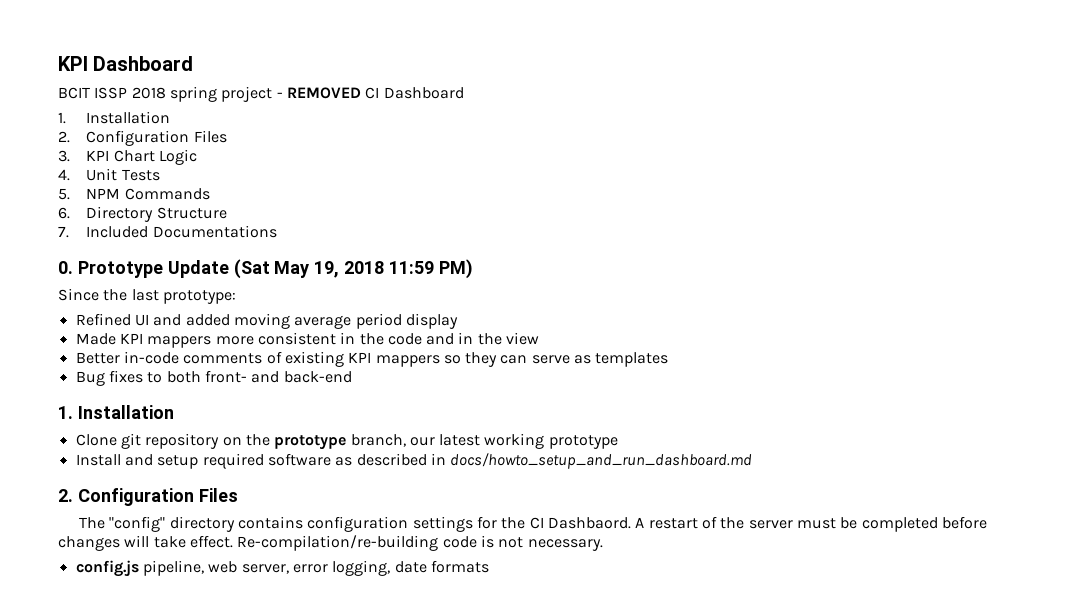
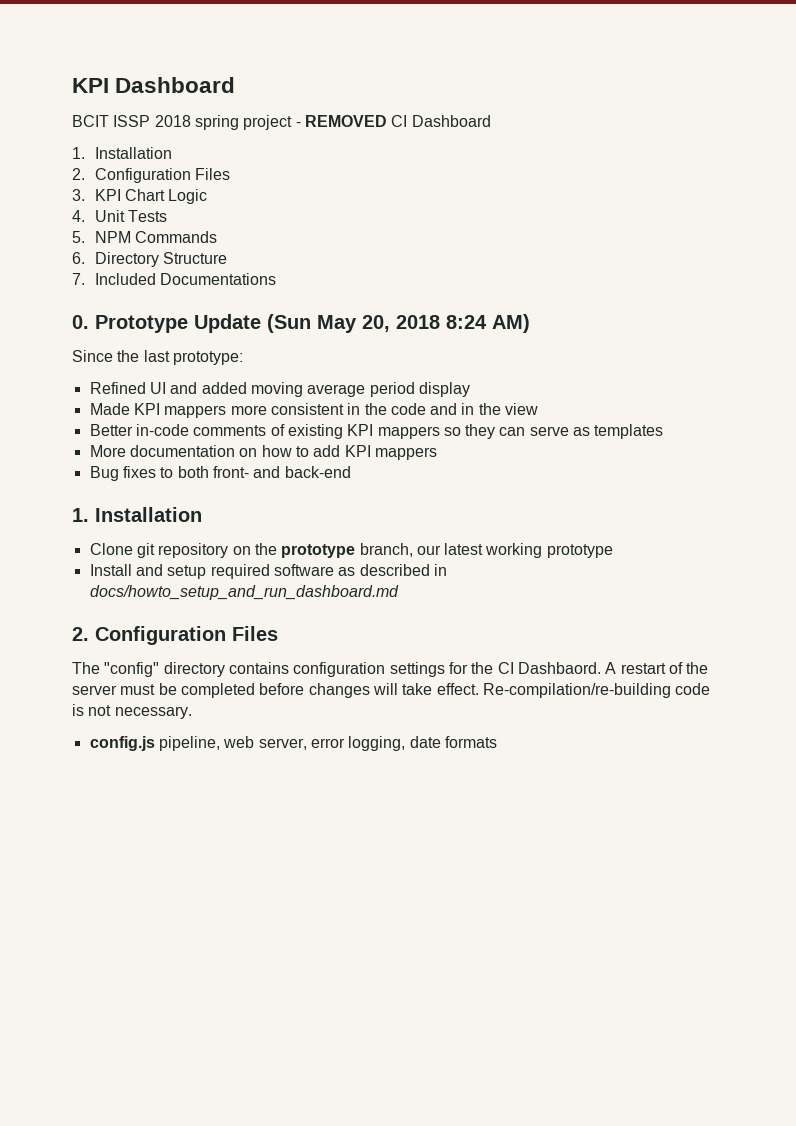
- 0. Prototype Update (Sat May 19, 2018 11:59 PM)
+ 0. Prototype Update (Sun May 20, 2018 8:24 AM)
+ More documentation on how to add KPI mappers

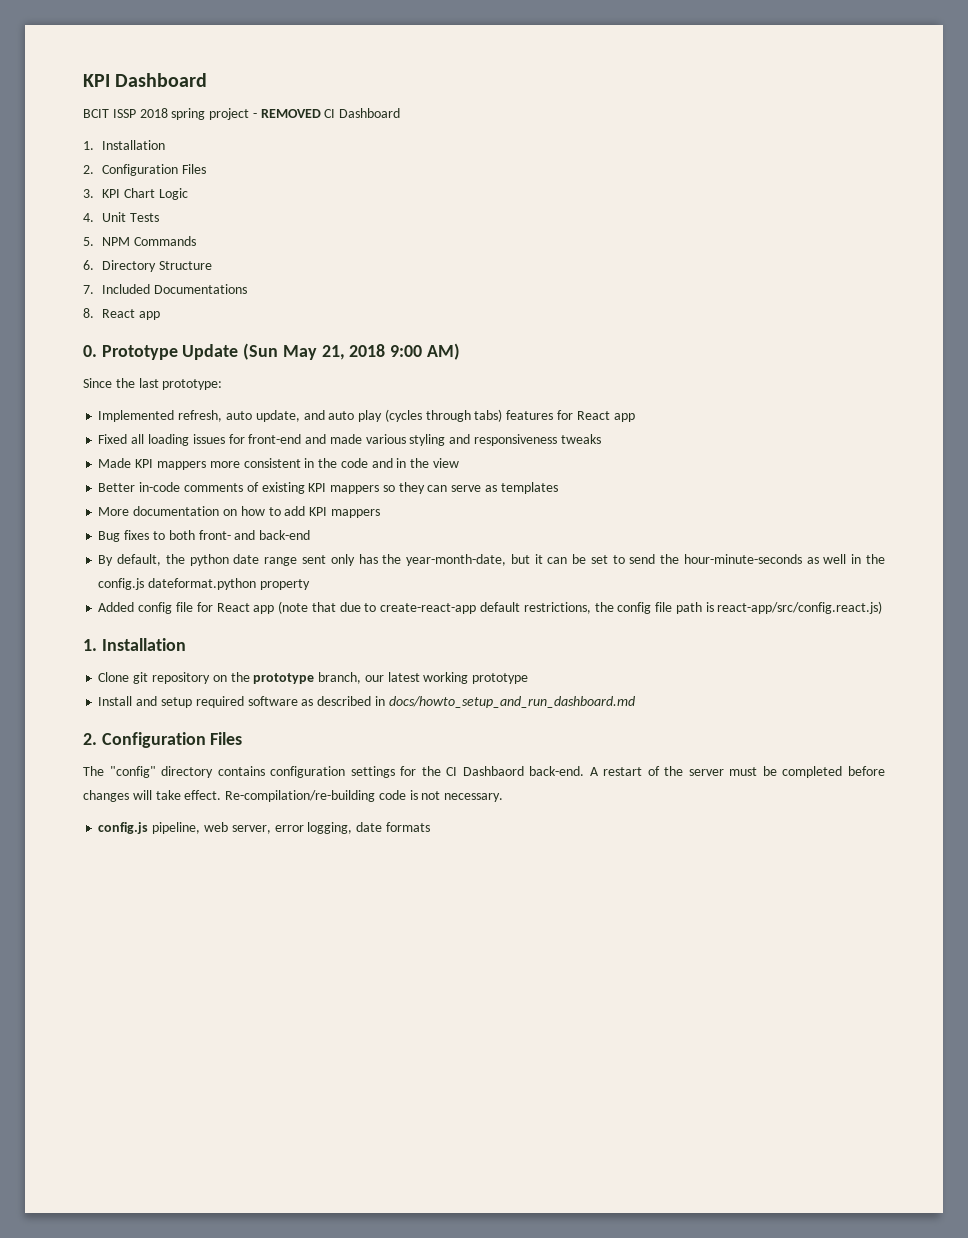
+ 8. React app
- 0. Prototype Update (Sun May 20, 2018 8:24 AM)
+ 0. Prototype Update (Sun May 21, 2018 9:00 AM)
- Refined UI and added moving average period display
+ Implemented refresh, auto update, and auto play (cycles through tabs) features for React app
+ Fixed all loading issues for front-end and made various styling and responsiveness tweaks
+ By default, the python date range sent only has the year-month-date, but it can be set to send the hour-minute-seconds as well in the config.js dateformat.python property
+ Added config file for React app (note that due to create-react-app default restrictions, the config file path is react-app/src/config.react.js)
- The "config" directory contains configuration settings for the CI Dashbaord.
+ The "config" directory contains configuration settings for the CI Dashbaord back-end.

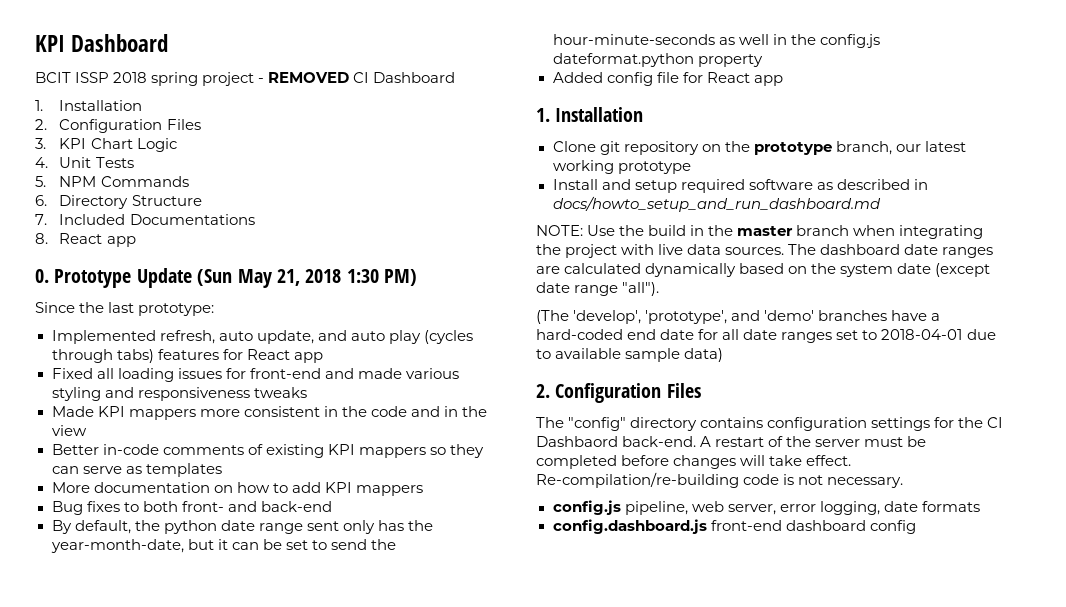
- 0. Prototype Update (Sun May 21, 2018 9:00 AM)
+ 0. Prototype Update (Sun May 21, 2018 1:30 PM)
- Added config file for React app (note that due to create-react-app default restrictions, the config file path is react-app/src/config.react.js)
+ Added config file for React app
+ NOTE: Use the build in the master branch when integrating the project with live data sources. The dashboard date ranges are calculated dynamically based on the system date (except date range "all").
+ (The 'develop', 'prototype', and 'demo' branches have a hard-coded end date for all date ranges set to 2018-04-01 due to available sample data)
+ config.dashboard.js front-end dashboard config

